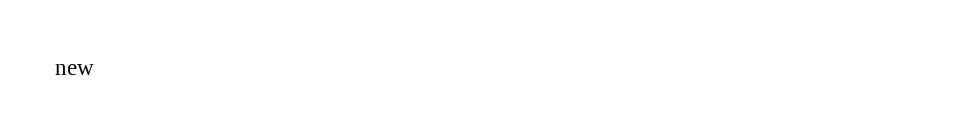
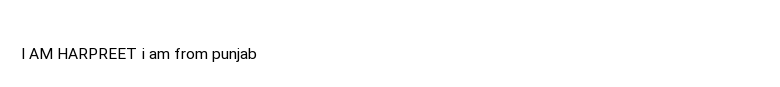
- new
+ I AM HARPREET i am from punjab

